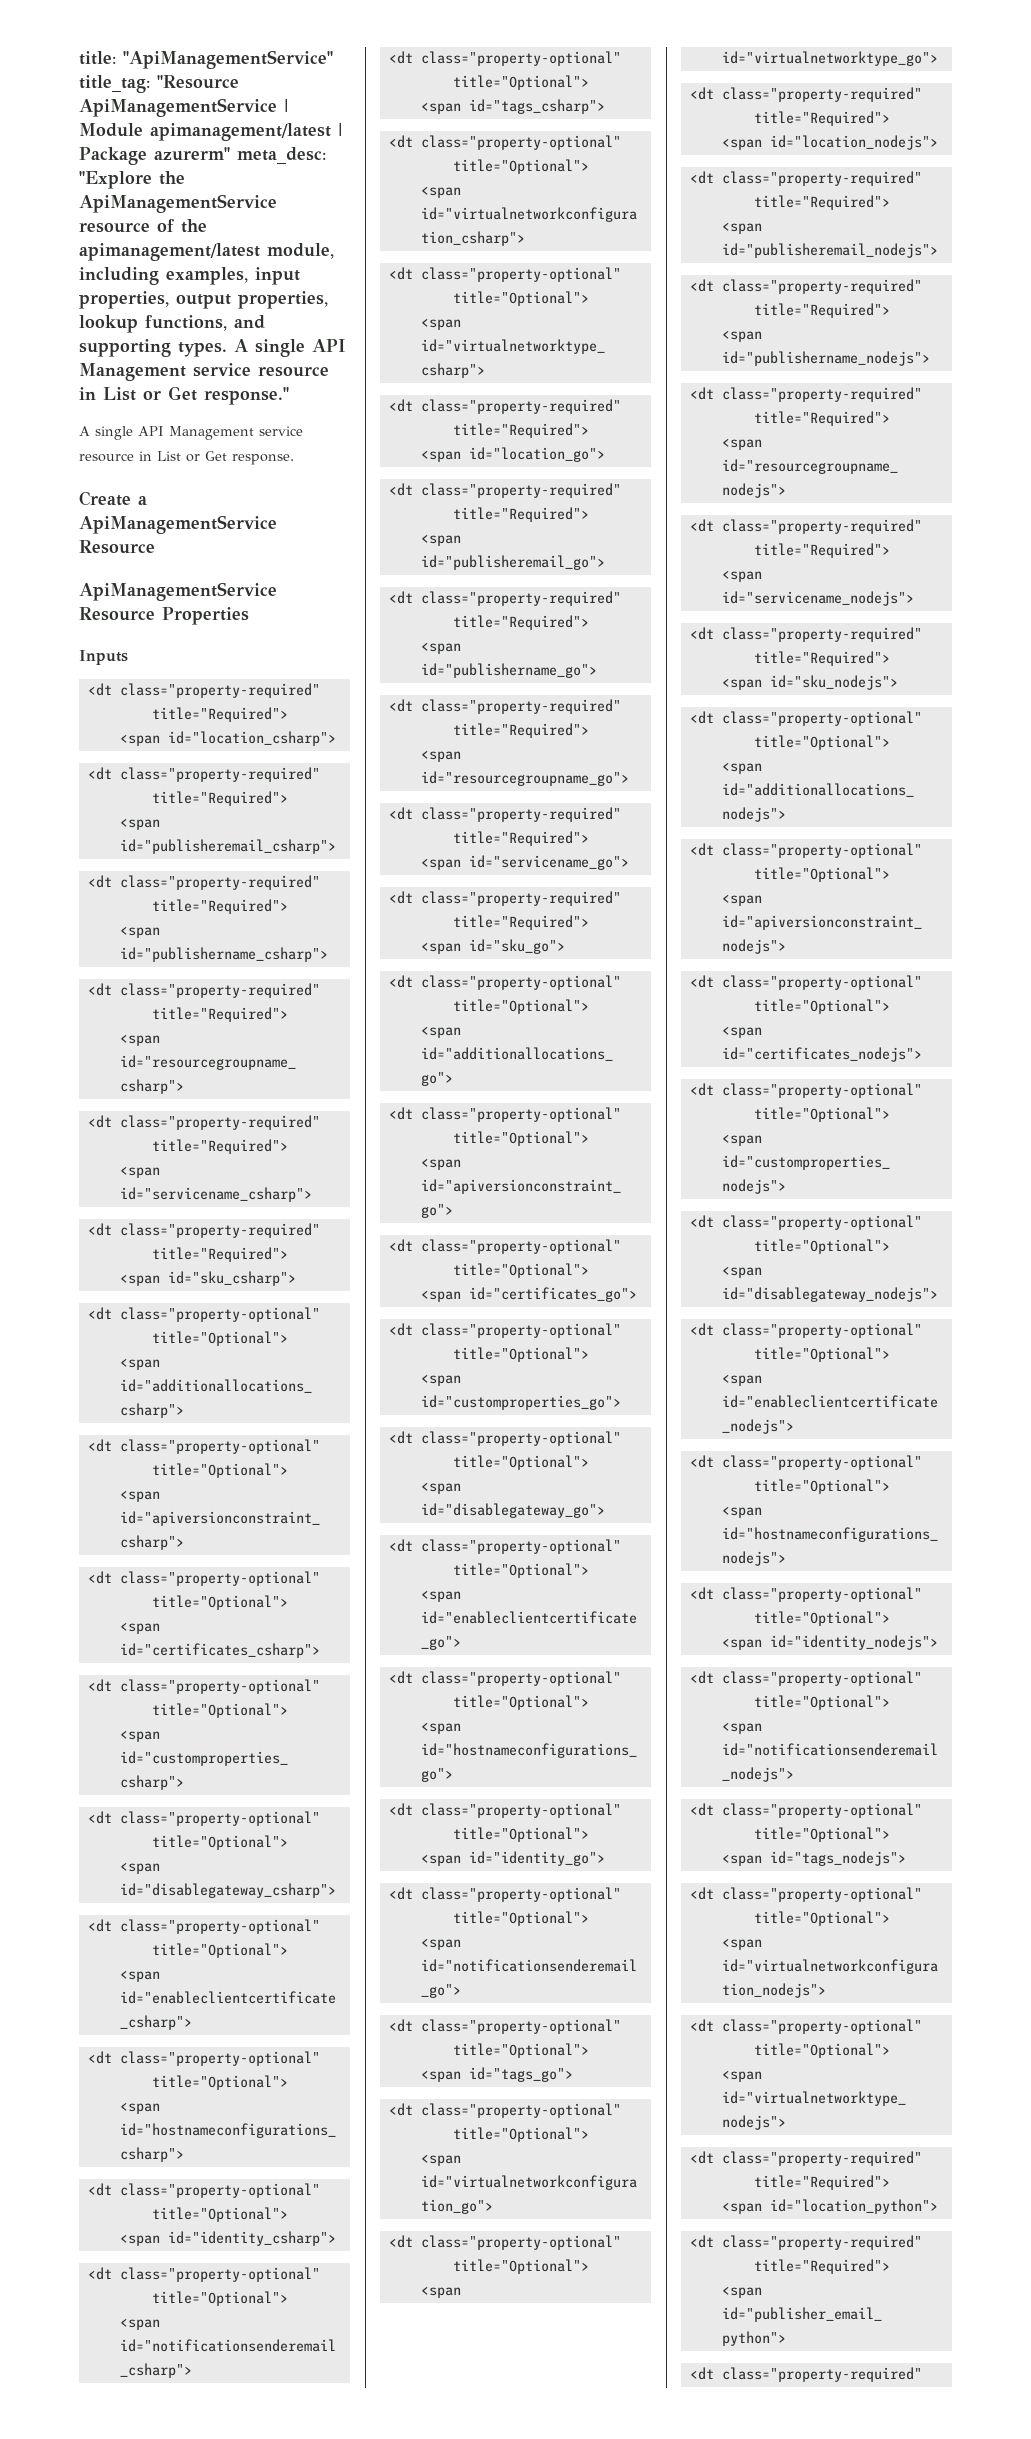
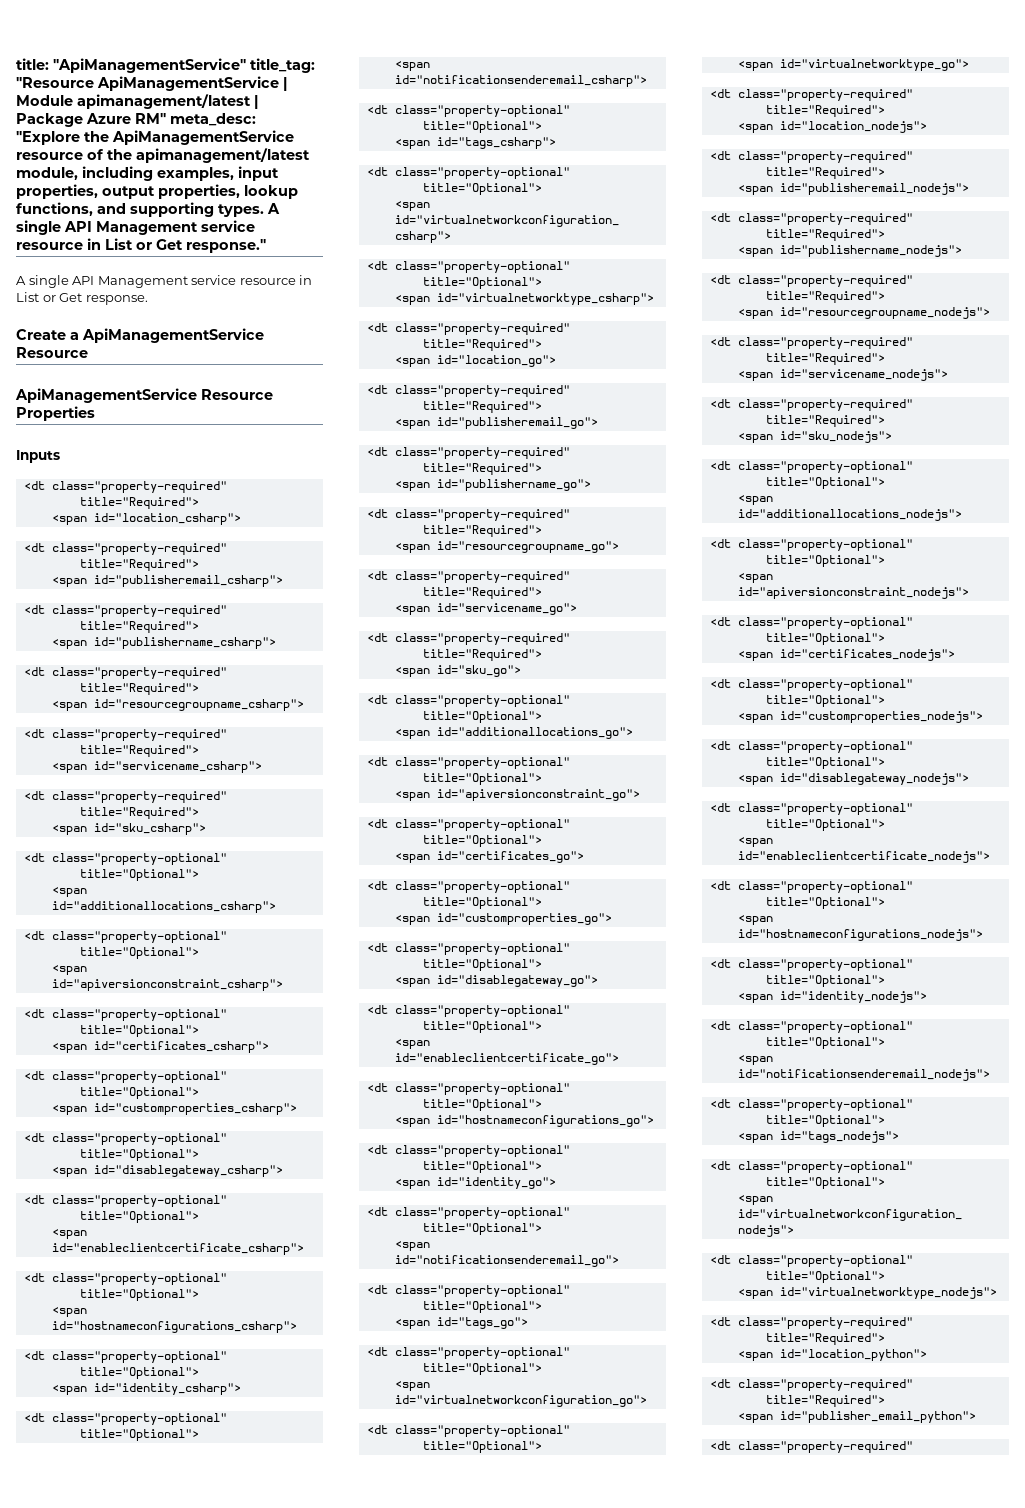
- title: "ApiManagementService" title_tag: "Resource ApiManagementService | Module apimanagement/latest | Package azurerm" meta_desc: "Explore the ApiManagementService resource of the apimanagement/latest module, including examples, input properties, output properties, lookup functions, and supporting types.
+ title: "ApiManagementService" title_tag: "Resource ApiManagementService | Module apimanagement/latest | Package Azure RM" meta_desc: "Explore the ApiManagementService resource of the apimanagement/latest module, including examples, input properties, output properties, lookup functions, and supporting types.

